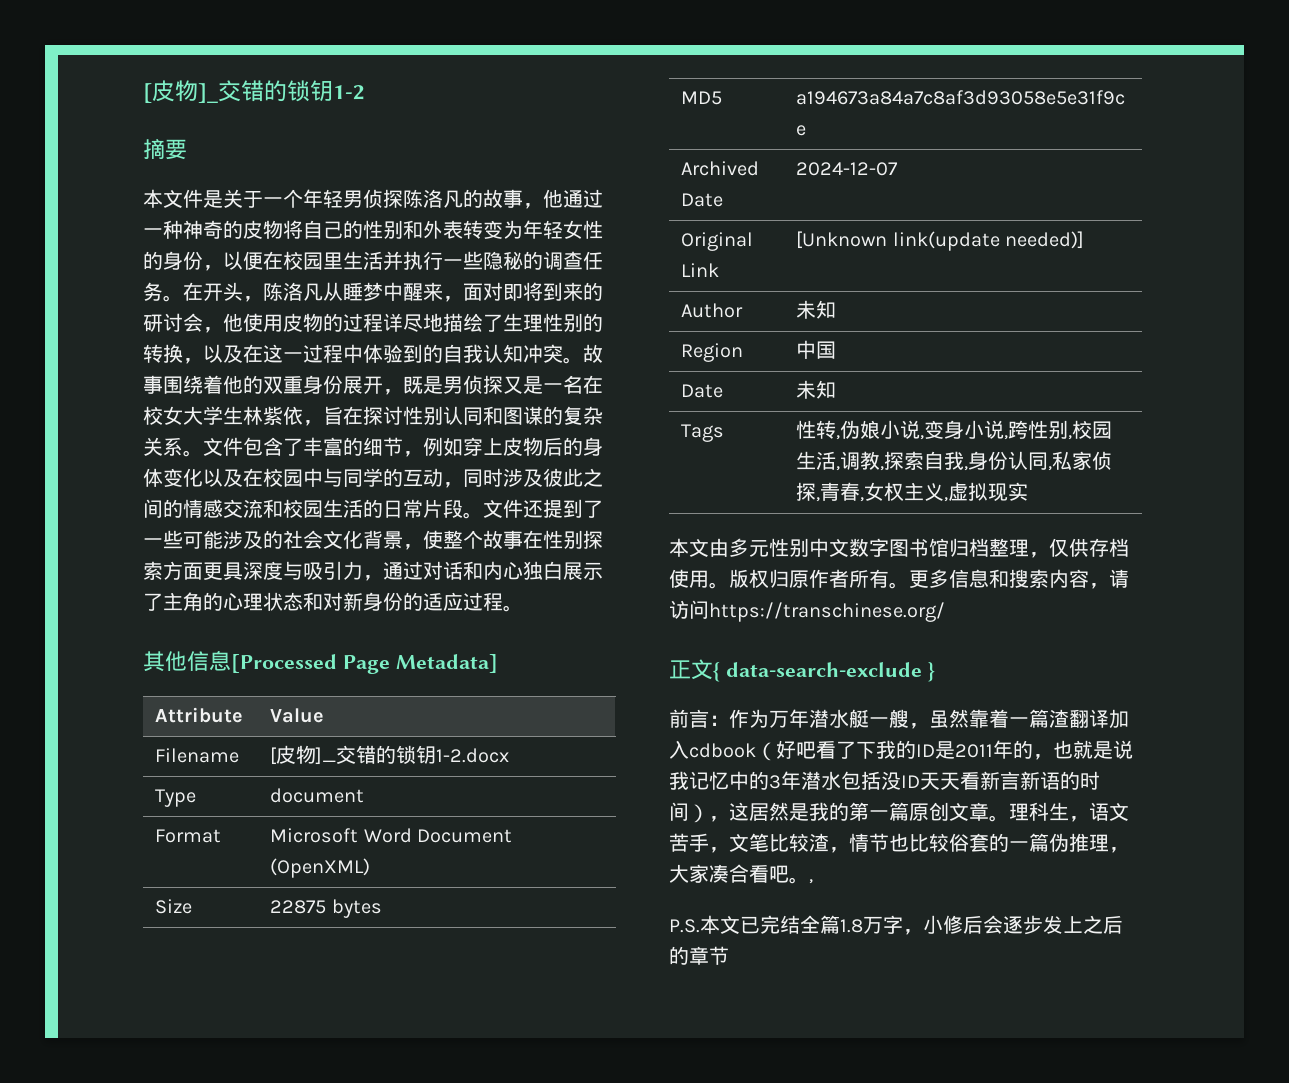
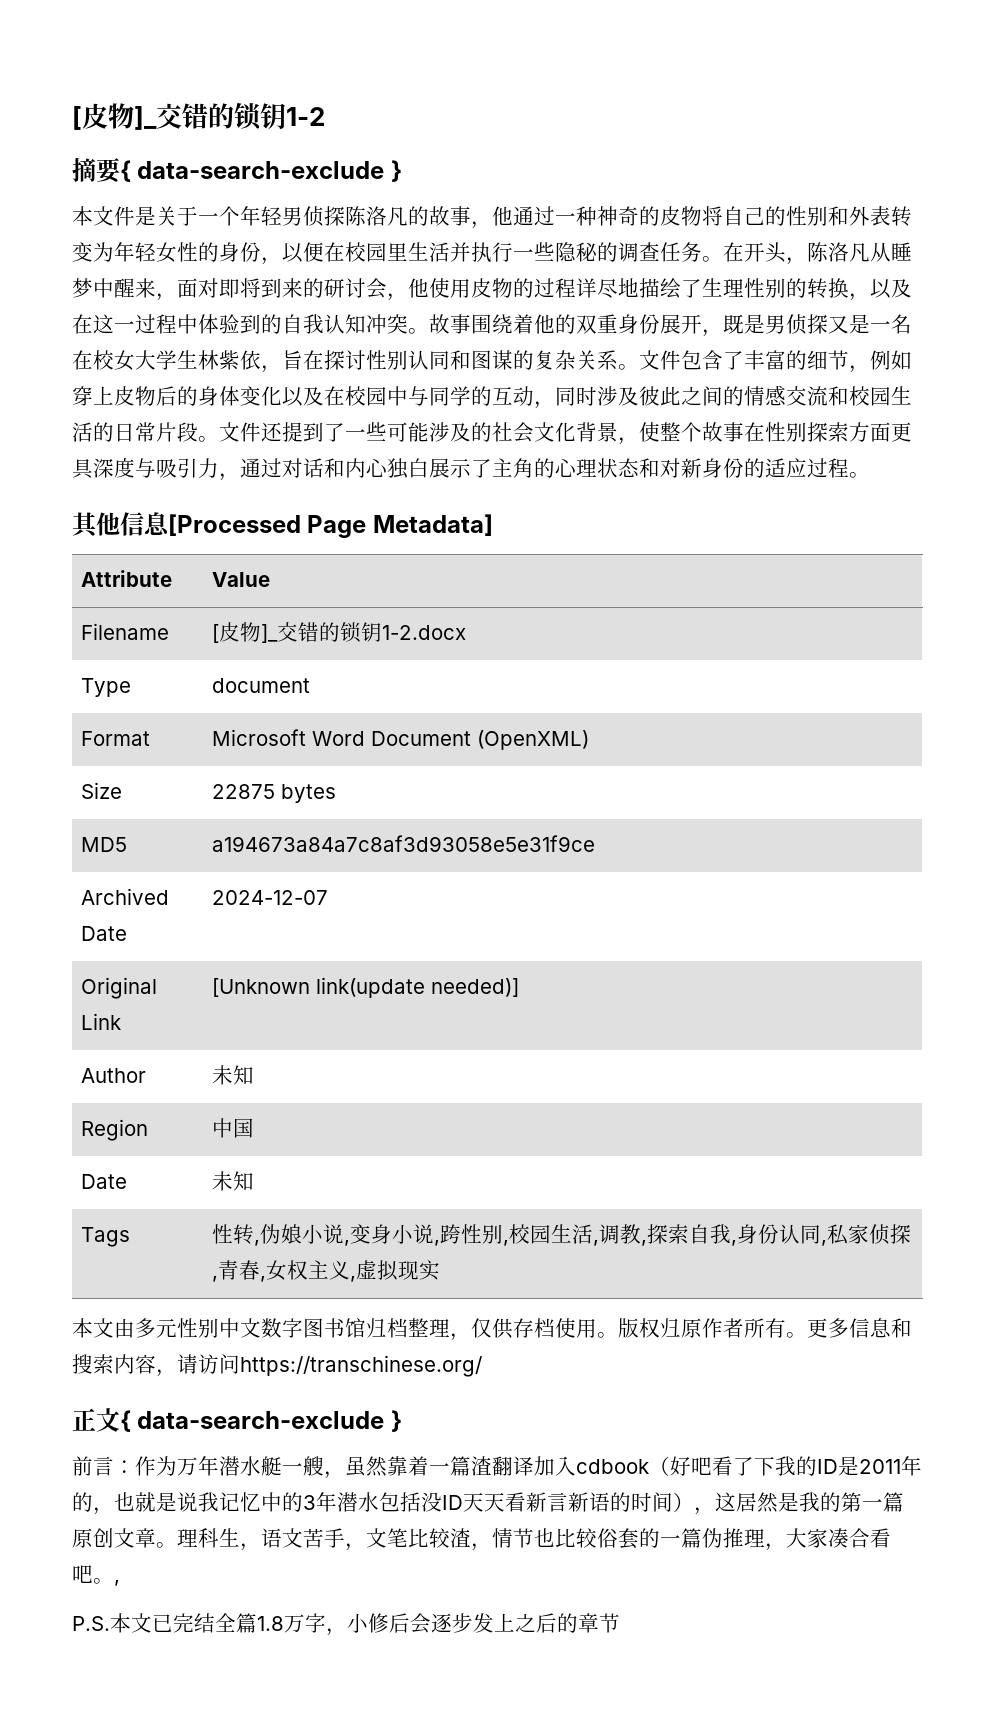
- 摘要
+ 摘要{ data-search-exclude }

